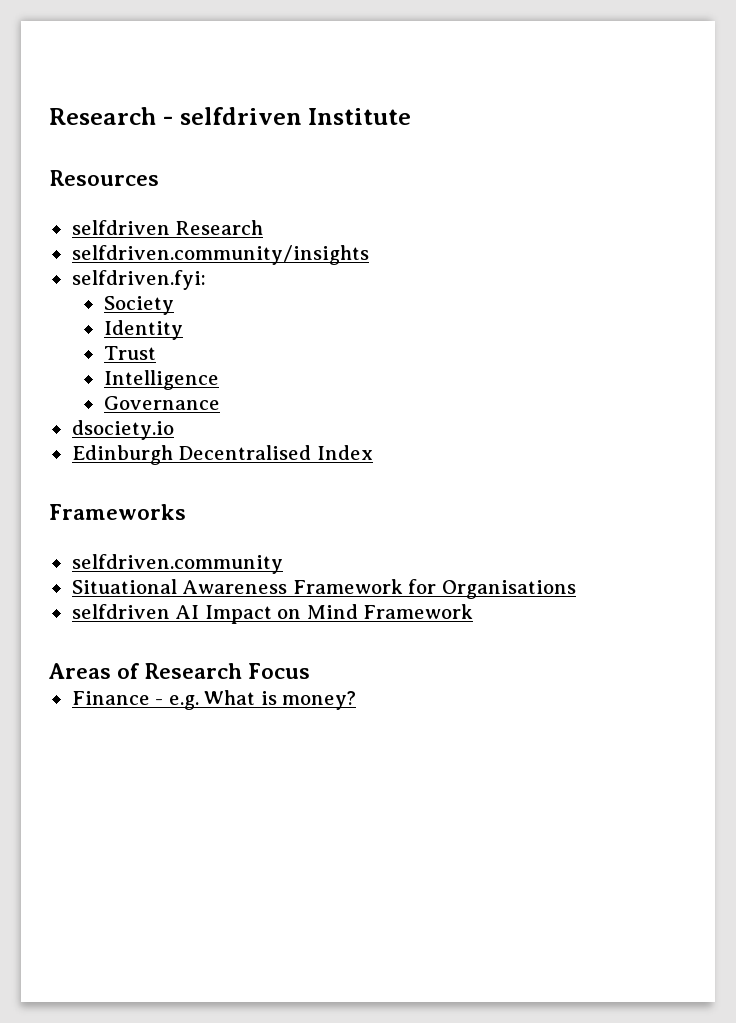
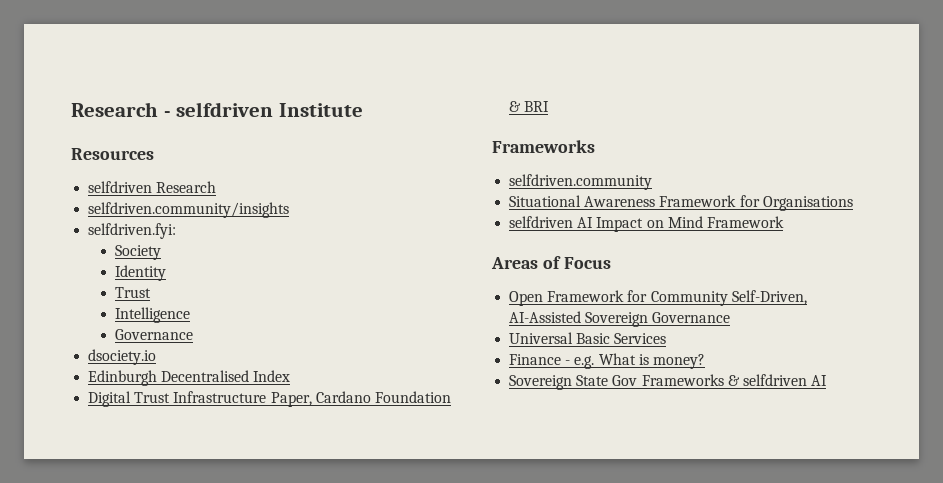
+ Digital Trust Infrastructure Paper, Cardano Foundation & BRI
- Areas of Research Focus
+ Areas of Focus
+ Open Framework for Community Self-Driven, AI-Assisted Sovereign Governance
+ Universal Basic Services
+ Sovereign State Gov Frameworks & selfdriven AI

